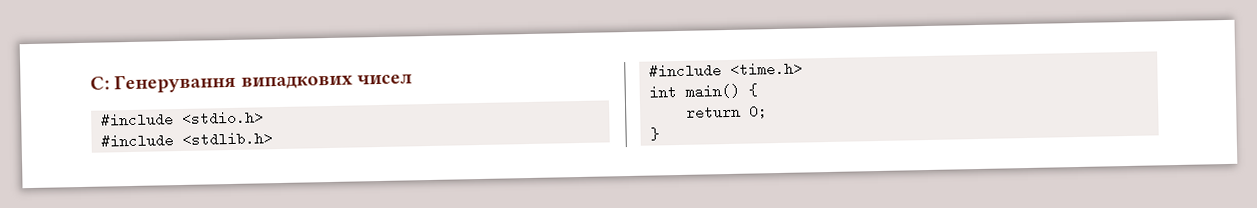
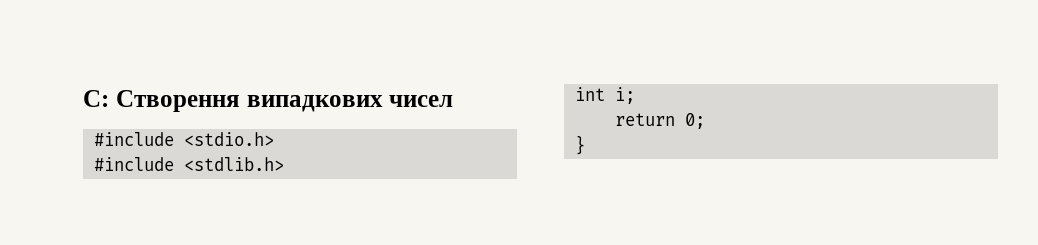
- C: Генерування випадкових чисел
+ C: Створення випадкових чисел
- #include <time.h>
- int main() {
+ int i;

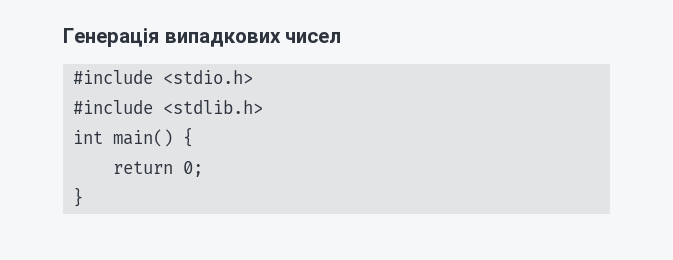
- C: Створення випадкових чисел
+ Генерація випадкових чисел
- int i;
+ int main() {

